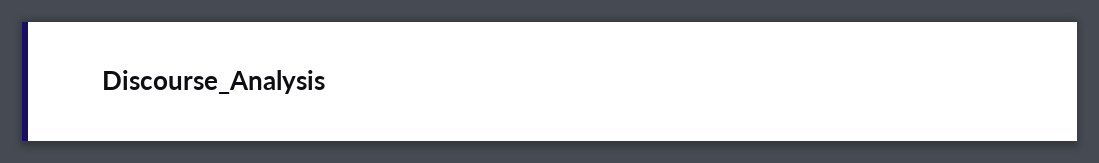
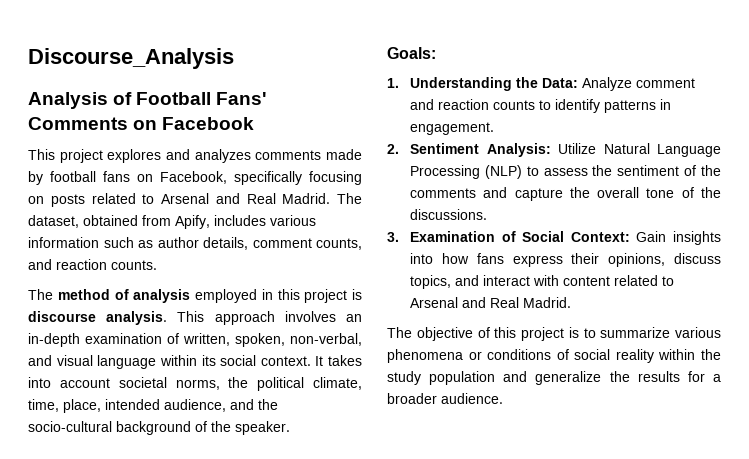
+ Analysis of Football Fans' Comments on Facebook
+ This project explores and analyzes comments made by football fans on Facebook, specifically focusing on posts related to Arsenal and Real Madrid. The dataset, obtained from Apify, includes various information such as author details, comment counts, and reaction counts.
+ The method of analysis employed in this project is discourse analysis. This approach involves an in-depth examination of written, spoken, non-verbal, and visual language within its social context. It takes into account societal norms, the political climate, time, place, intended audience, and the socio-cultural background of the speaker.
+ Goals:
+ 1. Understanding the Data: Analyze comment and reaction counts to identify patterns in engagement.
+ 2. Sentiment Analysis: Utilize Natural Language Processing (NLP) to assess the sentiment of the comments and capture the overall tone of the discussions.
+ 3. Examination of Social Context: Gain insights into how fans express their opinions, discuss topics, and interact with content related to Arsenal and Real Madrid.
+ The objective of this project is to summarize various phenomena or conditions of social reality within the study population and generalize the results for a broader audience.

